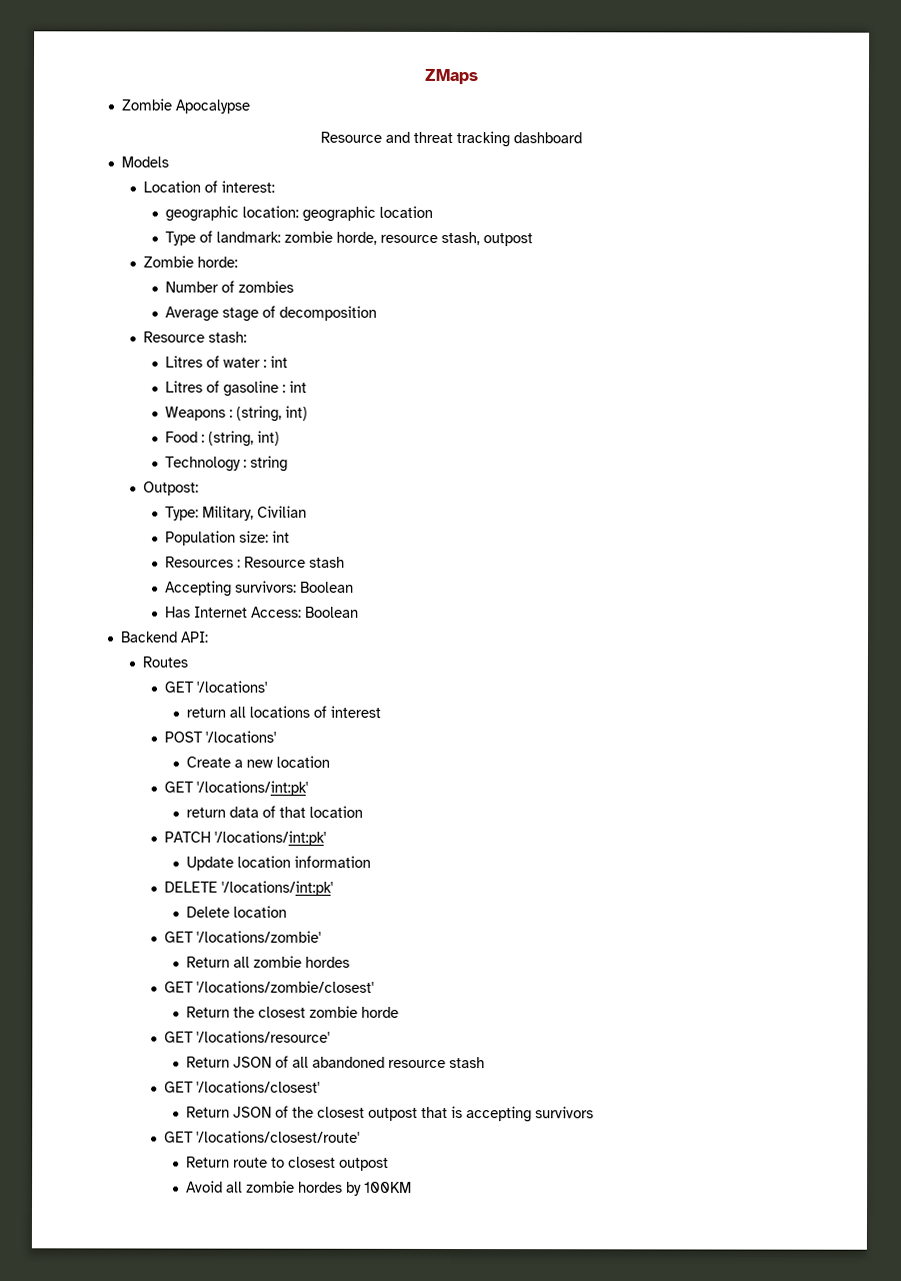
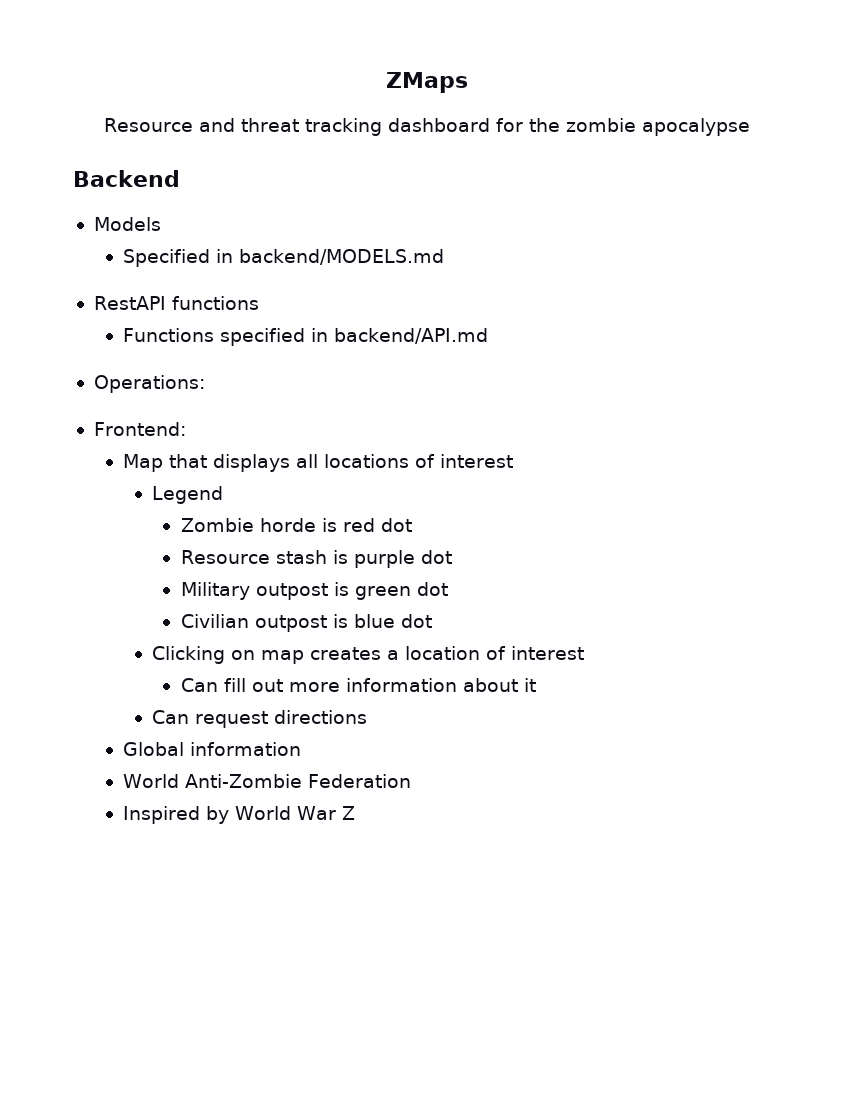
- Zombie Apocalypse
- Resource and threat tracking dashboard
+ Resource and threat tracking dashboard for the zombie apocalypse
+ Backend
  Models
- Location of interest:
- geographic location: geographic location
- Type of landmark: zombie horde, resource stash, outpost
- Zombie horde:
- Number of zombies
- Average stage of decomposition
- Resource stash:
- Litres of water : int
- Litres of gasoline : int
- Weapons : (string, int)
- Food : (string, int)
- Technology : string
- Outpost:
- Type: Military, Civilian
- Population size: int
- Resources : Resource stash
- Accepting survivors: Boolean
- Has Internet Access: Boolean
- Backend API:
- Routes
- GET '/locations'
- return all locations of interest
- POST '/locations'
- Create a new location
- GET '/locations/int:pk'
- return data of that location
- PATCH '/locations/int:pk'
- Update location information
- DELETE '/locations/int:pk'
- Delete location
- GET '/locations/zombie'
- Return all zombie hordes
- GET '/locations/zombie/closest'
- Return the closest zombie horde
- GET '/locations/resource'
- Return JSON of all abandoned resource stash
- GET '/locations/closest'
- Return JSON of the closest outpost that is accepting survivors
- GET '/locations/closest/route'
- Return route to closest outpost
- Avoid all zombie hordes by 100KM
+ Specified in backend/MODELS.md
+ RestAPI functions
+ Functions specified in backend/API.md
+ Operations:
+ Frontend:
+ Map that displays all locations of interest
+ Legend
+ Zombie horde is red dot
+ Resource stash is purple dot
+ Military outpost is green dot
+ Civilian outpost is blue dot
+ Clicking on map creates a location of interest
+ Can fill out more information about it
+ Can request directions
+ Global information
+ World Anti-Zombie Federation
+ Inspired by World War Z

